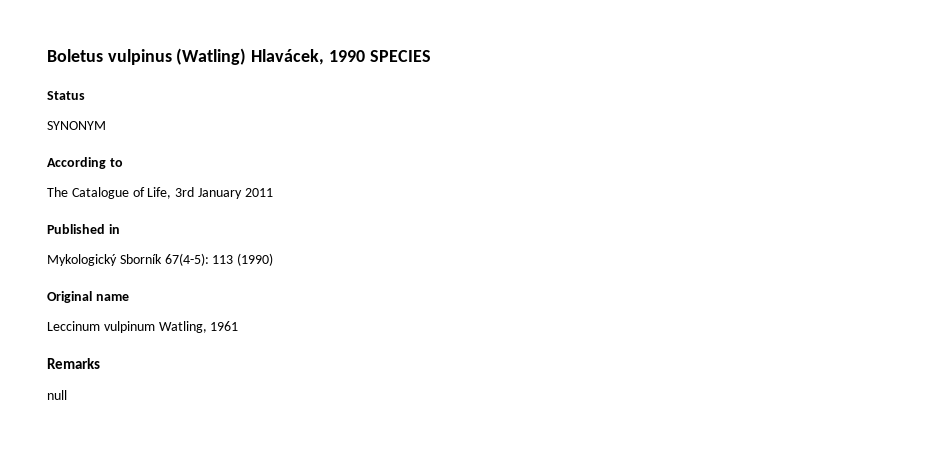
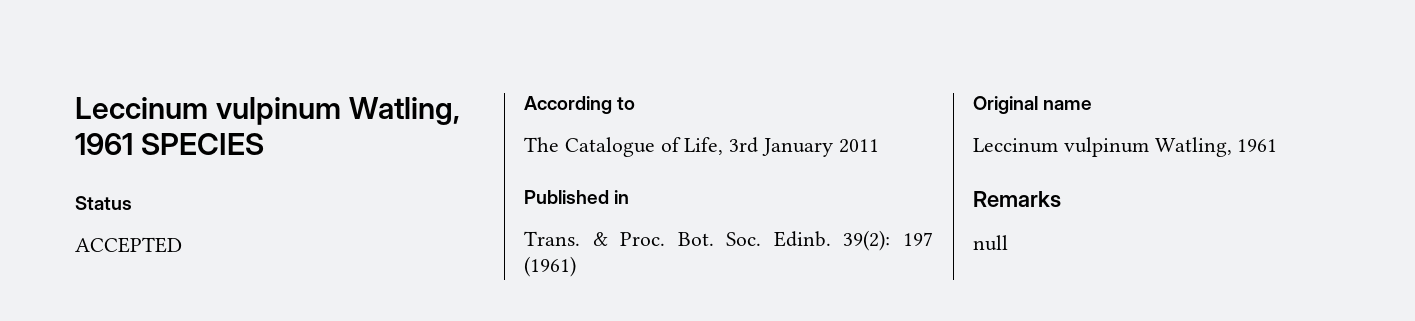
- Boletus vulpinus (Watling) Hlavácek, 1990 SPECIES
+ Leccinum vulpinum Watling, 1961 SPECIES
- SYNONYM
+ ACCEPTED
- Mykologický Sborník 67(4-5): 113 (1990)
+ Trans. & Proc. Bot. Soc. Edinb. 39(2): 197 (1961)

